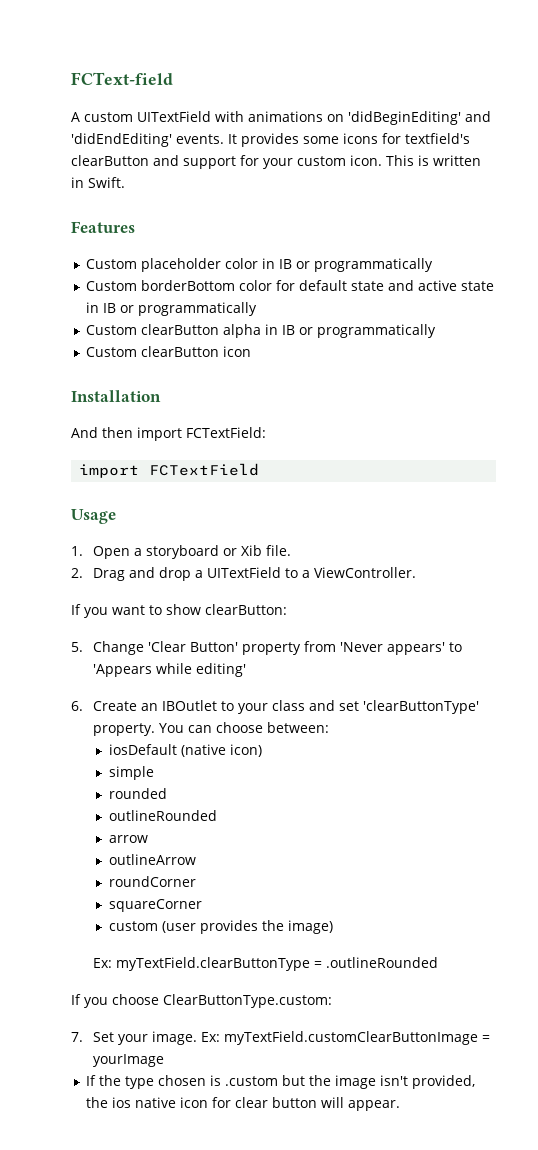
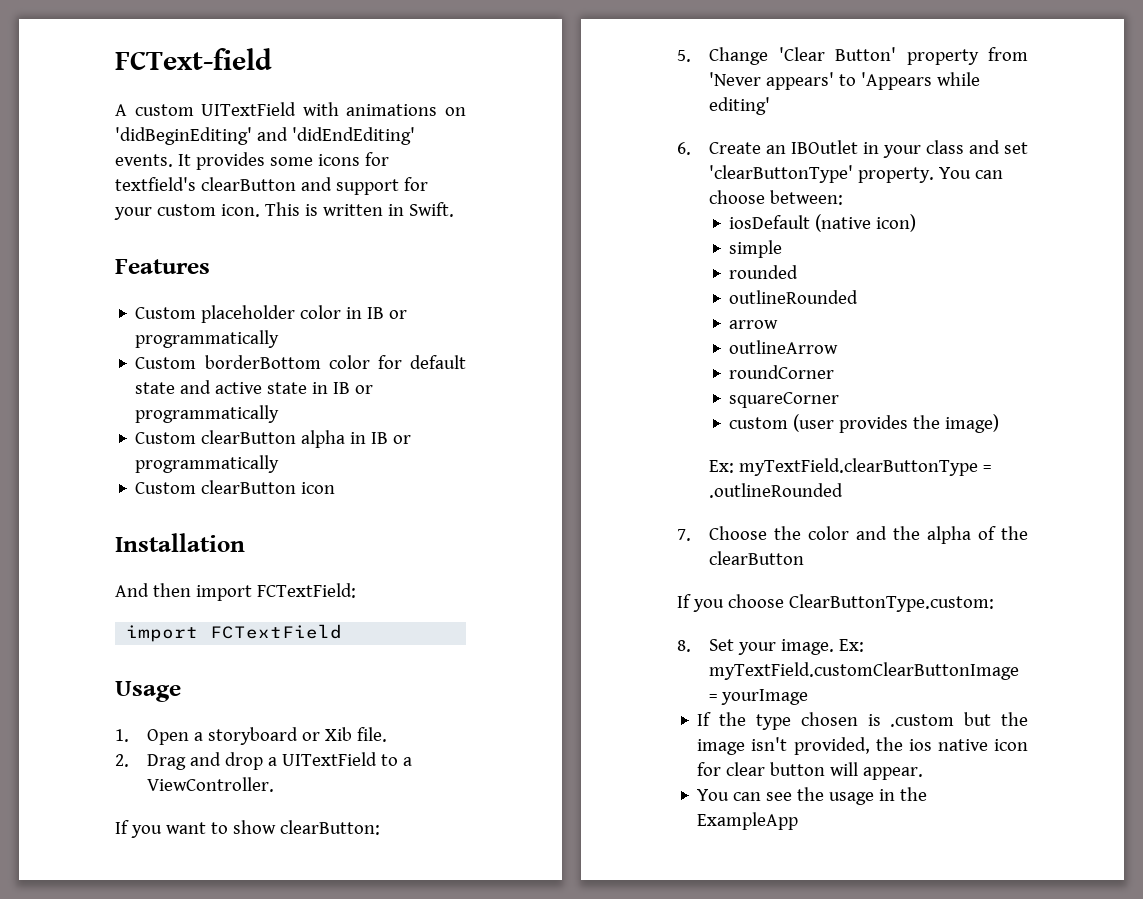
- 6. Create an IBOutlet to your class and set 'clearButtonType' property.
+ 6. Create an IBOutlet in your class and set 'clearButtonType' property.
+ 7. Choose the color and the alpha of the clearButton
- 7. Set your image.
+ 8. Set your image.
+ You can see the usage in the ExampleApp

